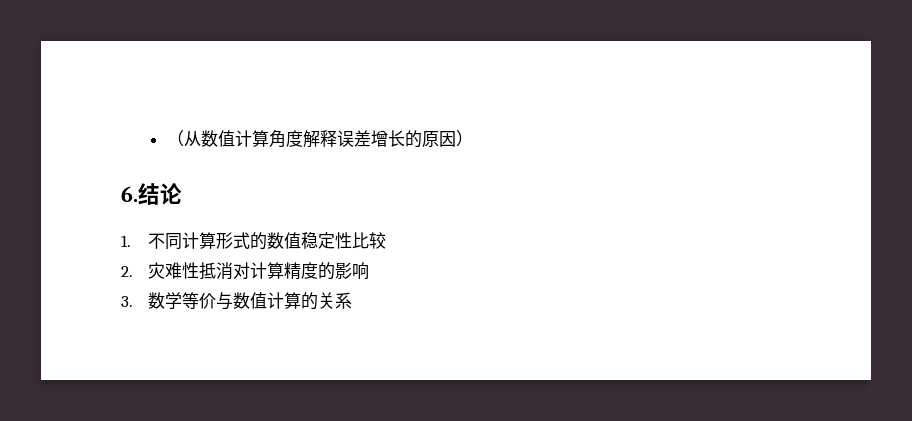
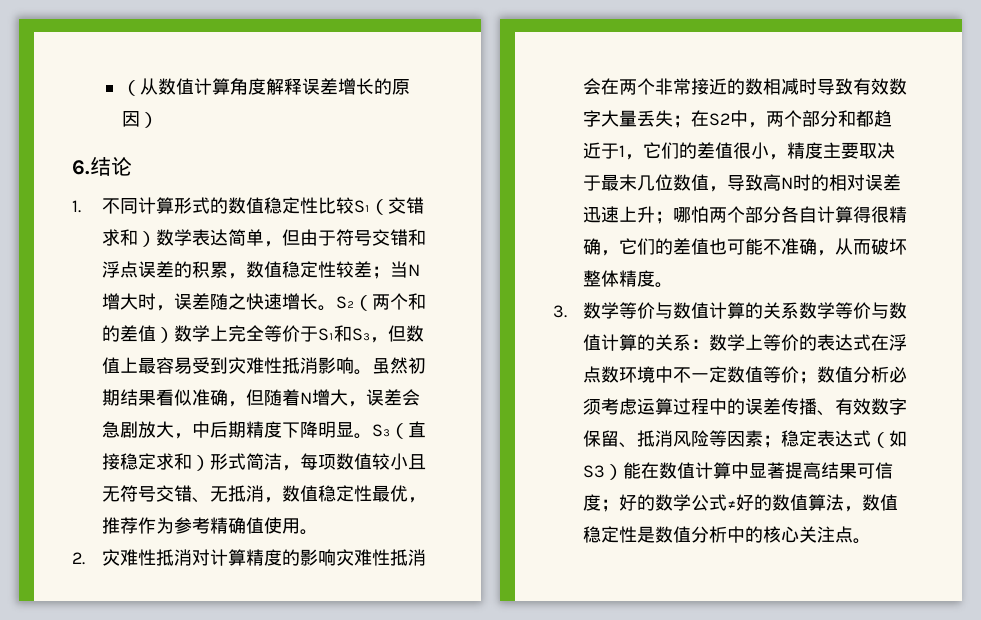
- 1.不同计算形式的数值稳定性比较
+ 1.不同计算形式的数值稳定性比较S₁（交错求和）数学表达简单，但由于符号交错和浮点误差的积累，数值稳定性较差；当N增大时，误差随之快速增长。S₂（两个和的差值）数学上完全等价于S₁和S₃，但数值上最容易受到灾难性抵消影响。虽然初期结果看似准确，但随着N增大，误差会急剧放大，中后期精度下降明显。S₃（直接稳定求和）形式简洁，每项数值较小且无符号交错、无抵消，数值稳定性最优，推荐作为参考精确值使用。
- 2.灾难性抵消对计算精度的影响
+ 2.灾难性抵消对计算精度的影响灾难性抵消会在两个非常接近的数相减时导致有效数字大量丢失；在S2中，两个部分和都趋近于1，它们的差值很小，精度主要取决于最末几位数值，导致高N时的相对误差迅速上升；哪怕两个部分各自计算得很精确，它们的差值也可能不准确，从而破坏整体精度。
- 3.数学等价与数值计算的关系
+ 3.数学等价与数值计算的关系数学等价与数值计算的关系：数学上等价的表达式在浮点数环境中不一定数值等价；数值分析必须考虑运算过程中的误差传播、有效数字保留、抵消风险等因素；稳定表达式（如S3）能在数值计算中显著提高结果可信度；好的数学公式≠好的数值算法，数值稳定性是数值分析中的核心关注点。

